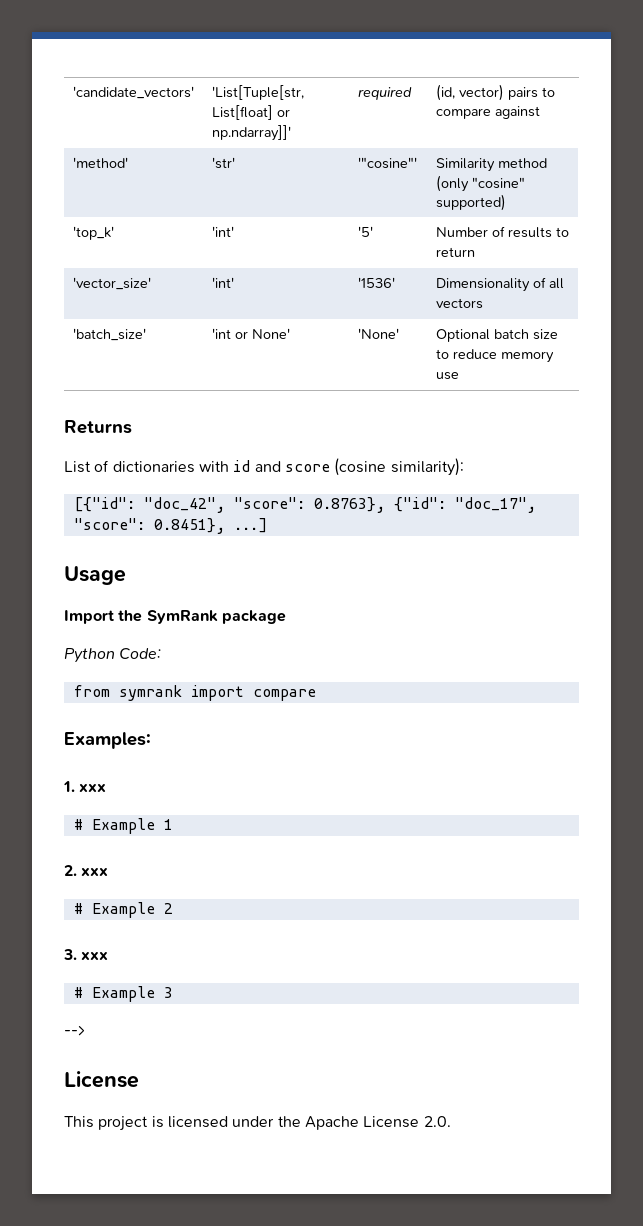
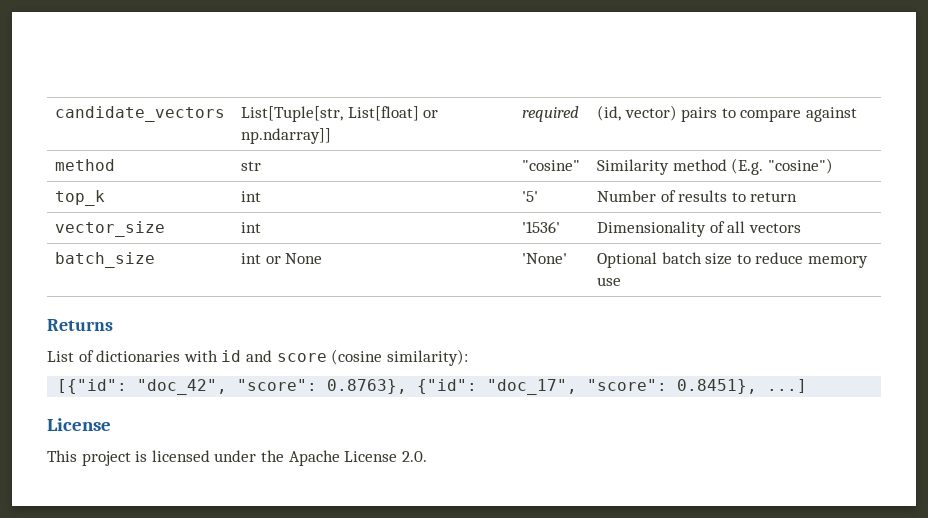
- 'candidate_vectors' | 'List[Tuple[str, List[float] or np.ndarray]]' | required | (id, vector) pairs to compare against
+ candidate_vectors | List[Tuple[str, List[float] or np.ndarray]] | required | (id, vector) pairs to compare against
- 'method' | 'str' | '"cosine"' | Similarity method (only "cosine" supported)
- 'top_k' | 'int' | '5' | Number of results to return
+ method | str | "cosine" | Similarity method (E.g. "cosine")
+ top_k | int | '5' | Number of results to return
- 'vector_size' | 'int' | '1536' | Dimensionality of all vectors
+ vector_size | int | '1536' | Dimensionality of all vectors
- 'batch_size' | 'int or None' | 'None' | Optional batch size to reduce memory use
+ batch_size | int or None | 'None' | Optional batch size to reduce memory use
- Usage
- Import the SymRank package
- Python Code:
- from symrank import compare
- Examples:
- 1. xxx
- # Example 1
- 2. xxx
- # Example 2
- 3. xxx
- # Example 3
- -->

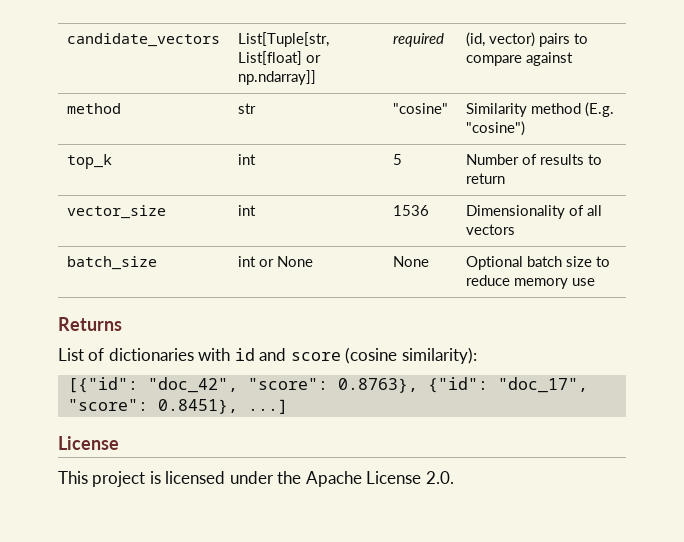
- top_k | int | '5' | Number of results to return
+ top_k | int | 5 | Number of results to return
- vector_size | int | '1536' | Dimensionality of all vectors
+ vector_size | int | 1536 | Dimensionality of all vectors
- batch_size | int or None | 'None' | Optional batch size to reduce memory use
+ batch_size | int or None | None | Optional batch size to reduce memory use

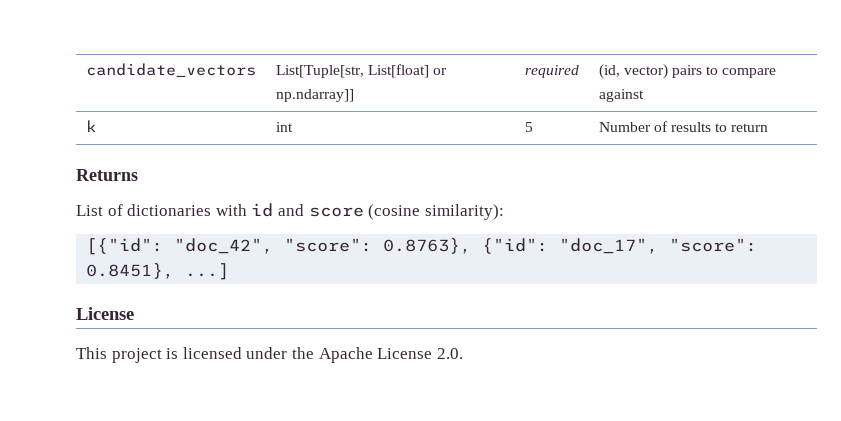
- method | str | "cosine" | Similarity method (E.g. "cosine")
- top_k | int | 5 | Number of results to return
+ k | int | 5 | Number of results to return
- vector_size | int | 1536 | Dimensionality of all vectors
- batch_size | int or None | None | Optional batch size to reduce memory use

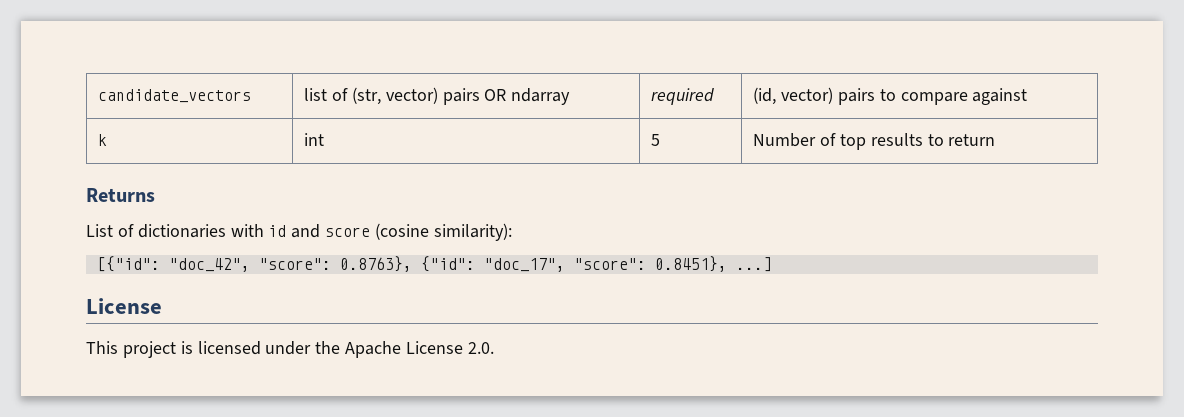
- candidate_vectors | List[Tuple[str, List[float] or np.ndarray]] | required | (id, vector) pairs to compare against
+ candidate_vectors | list of (str, vector) pairs OR ndarray | required | (id, vector) pairs to compare against
- k | int | 5 | Number of results to return
+ k | int | 5 | Number of top results to return

